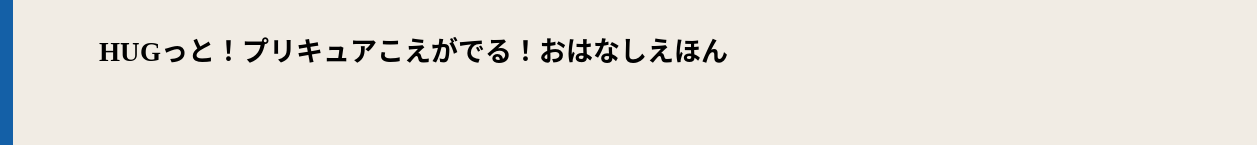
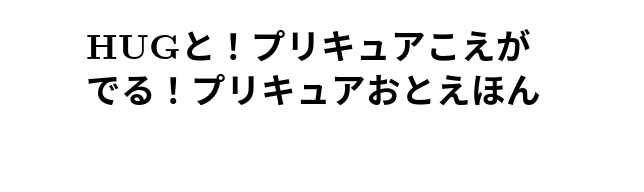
- HUGっと！
+ HUGと！
- おはなしえほん
+ プリキュアおとえほん

